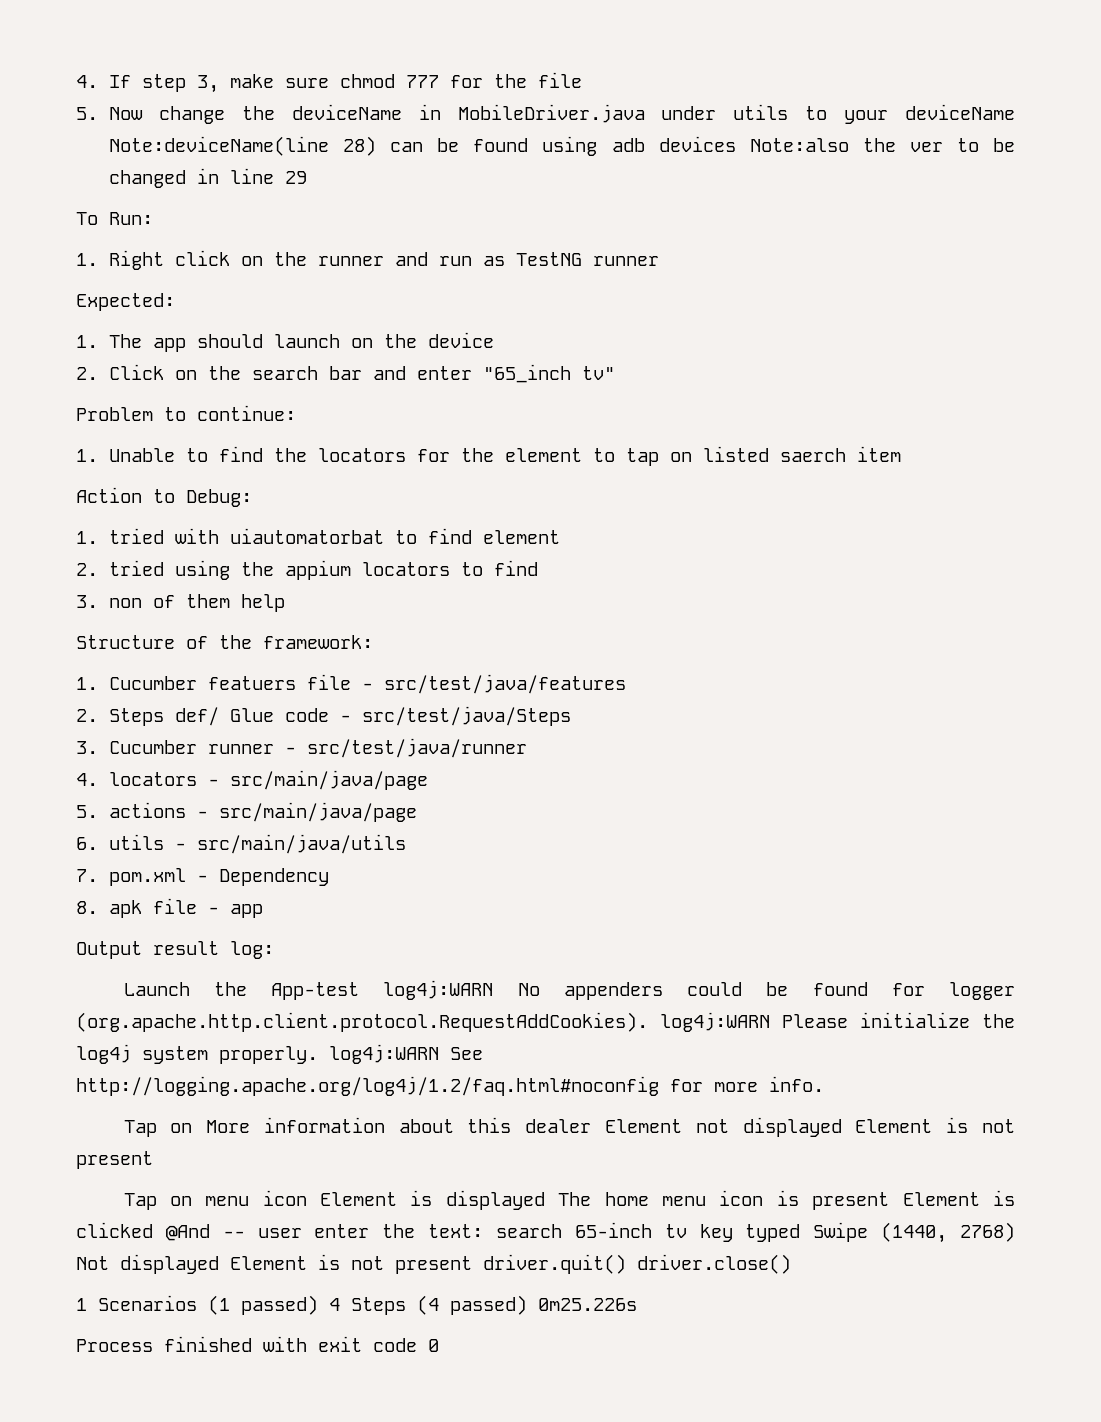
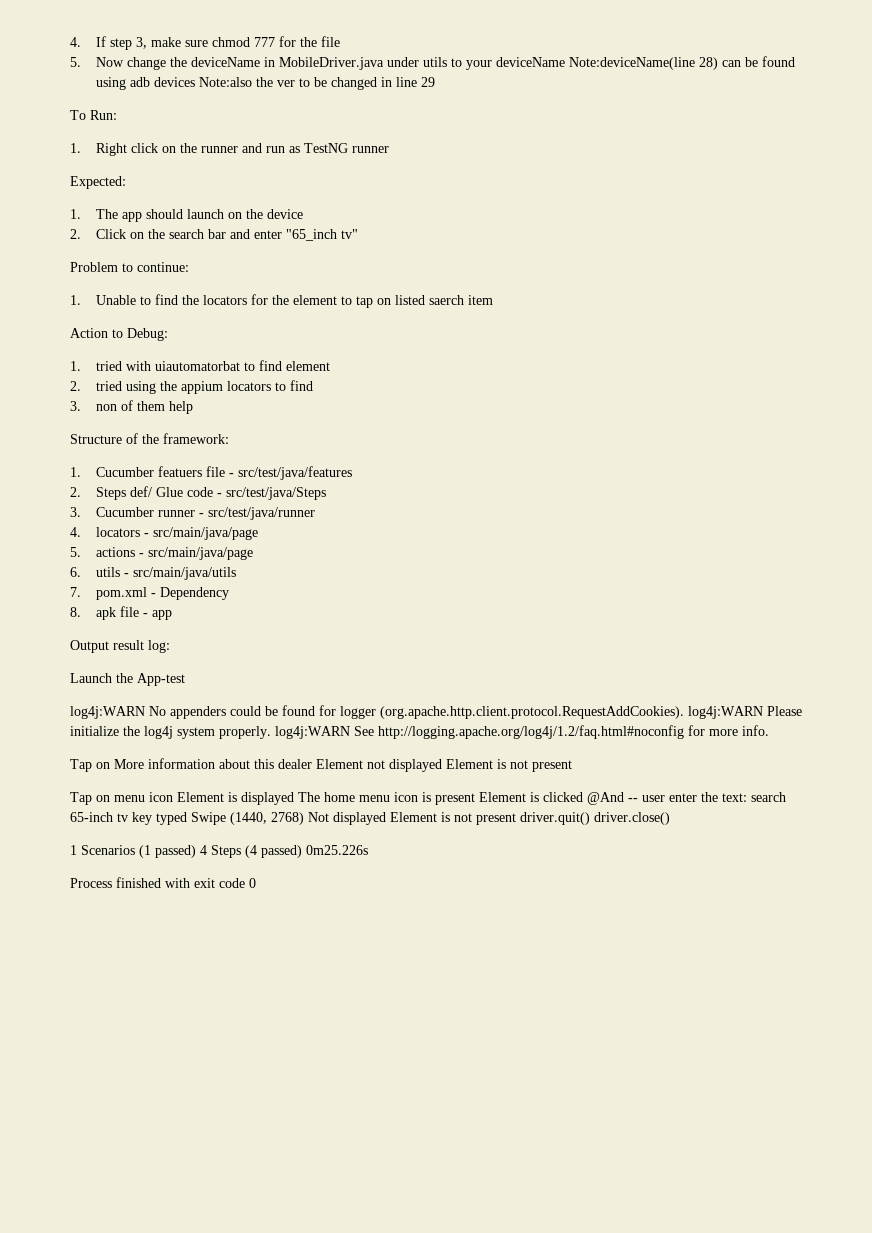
- Launch the App-test log4j:WARN No appenders could be found for logger (org.apache.http.client.protocol.RequestAddCookies). log4j:WARN Please initialize the log4j system properly. log4j:WARN See http://logging.apache.org/log4j/1.2/faq.html#noconfig for more info.
+ Launch the App-test
+ log4j:WARN No appenders could be found for logger (org.apache.http.client.protocol.RequestAddCookies). log4j:WARN Please initialize the log4j system properly. log4j:WARN See http://logging.apache.org/log4j/1.2/faq.html#noconfig for more info.

